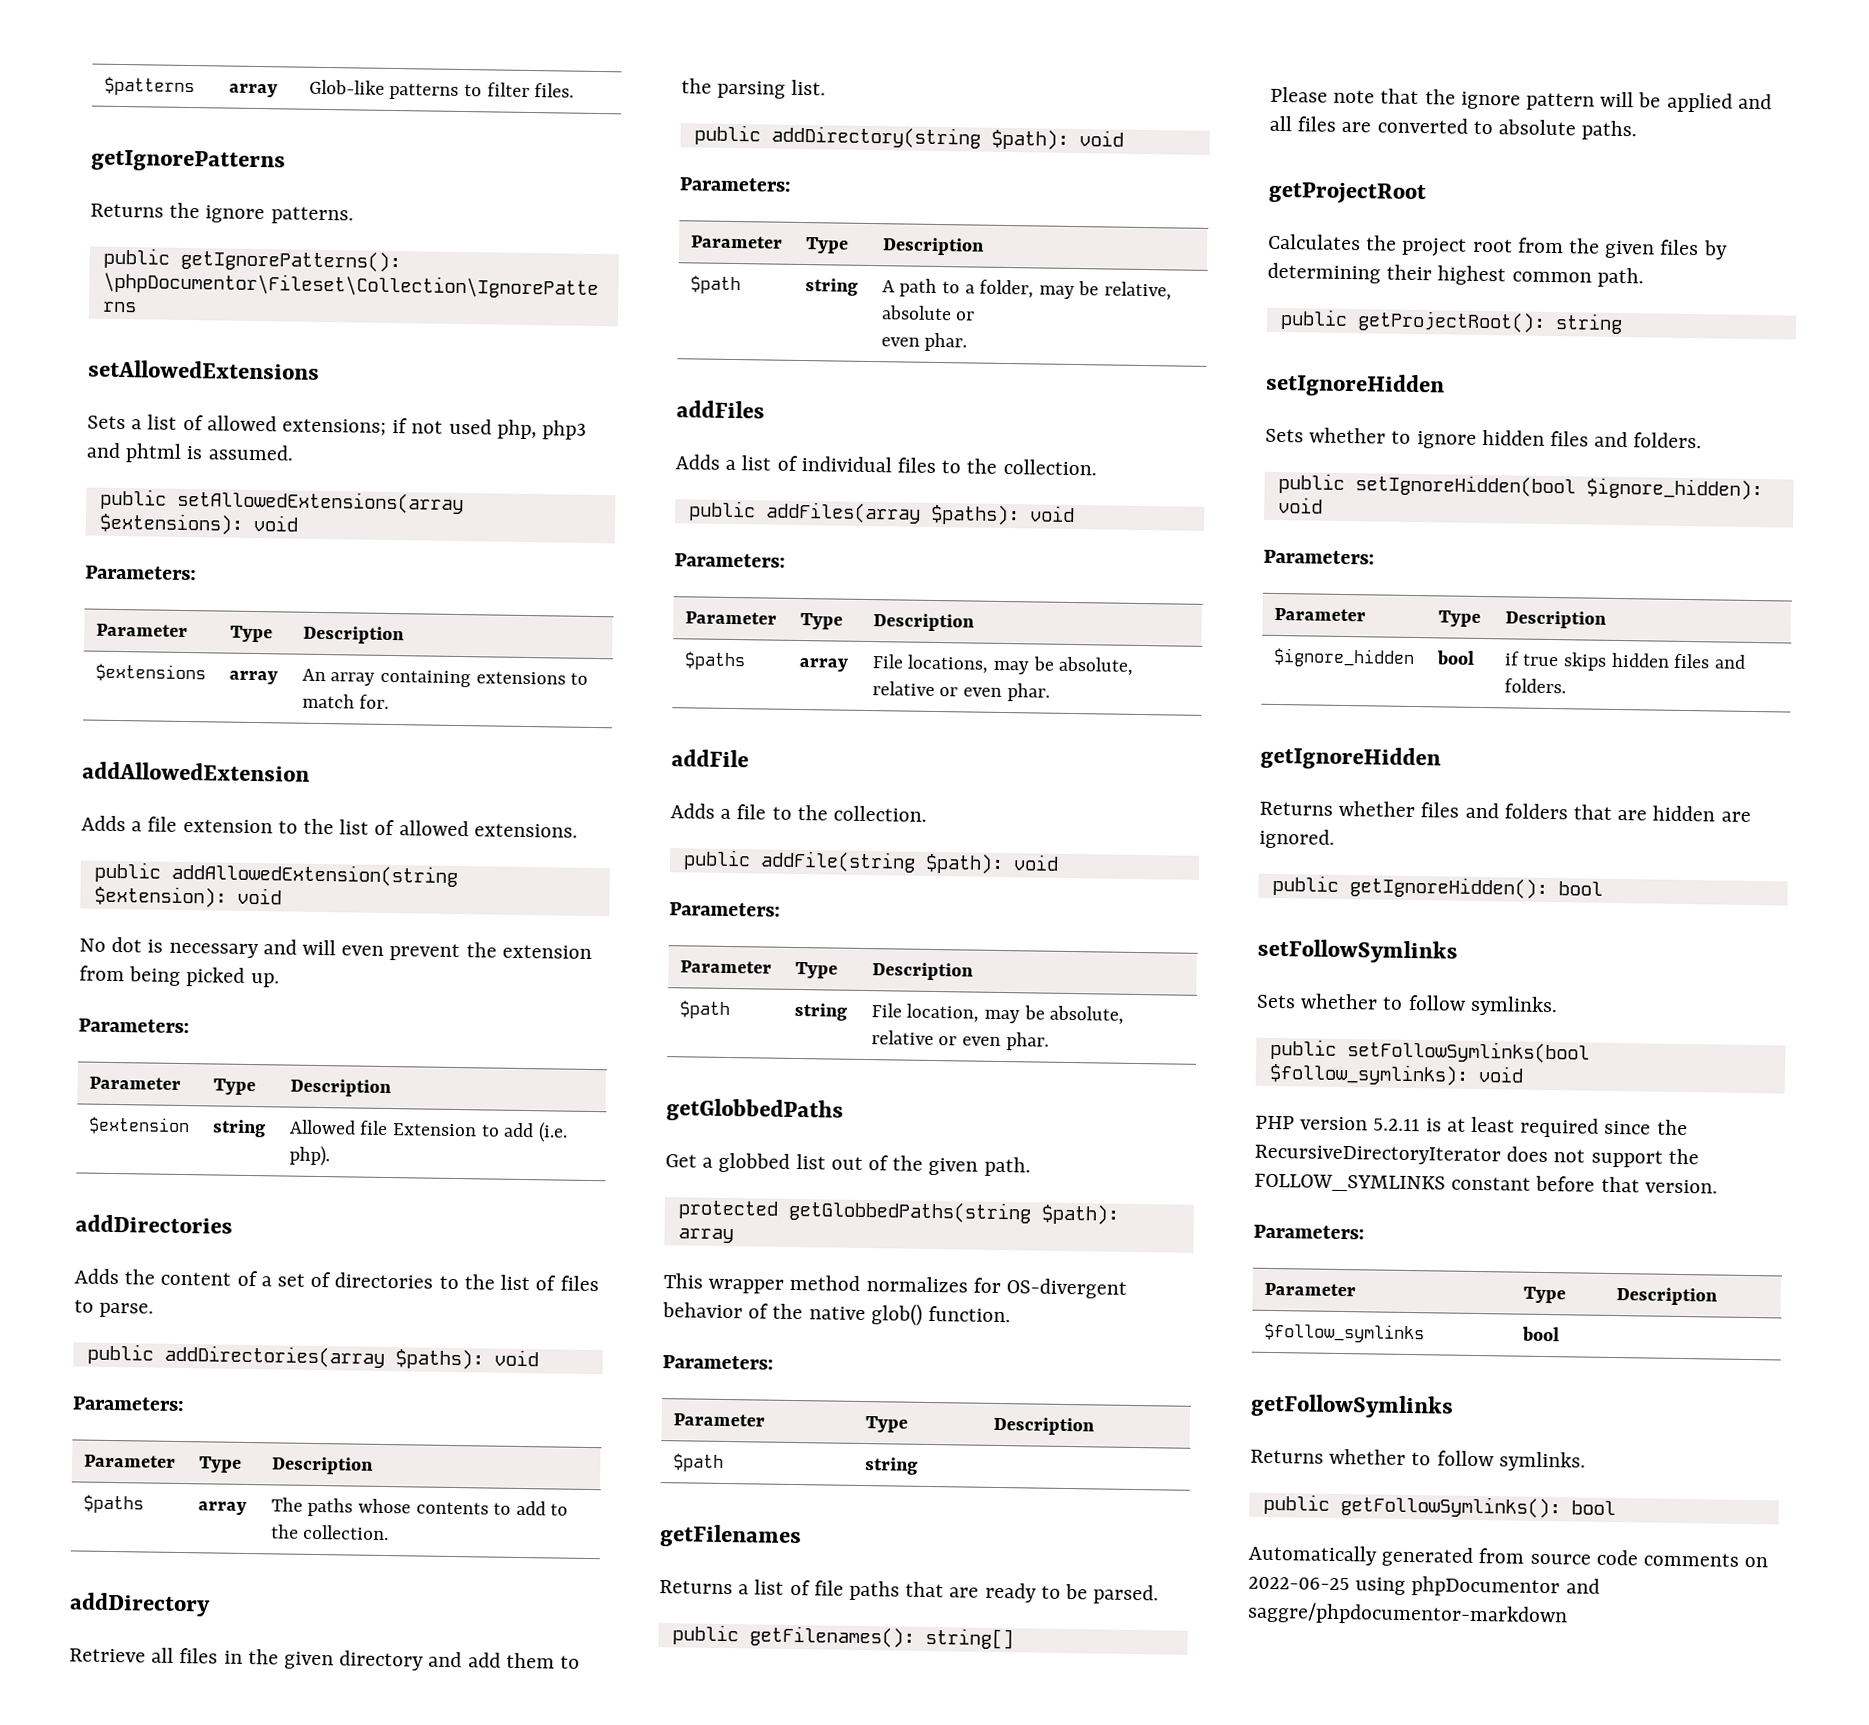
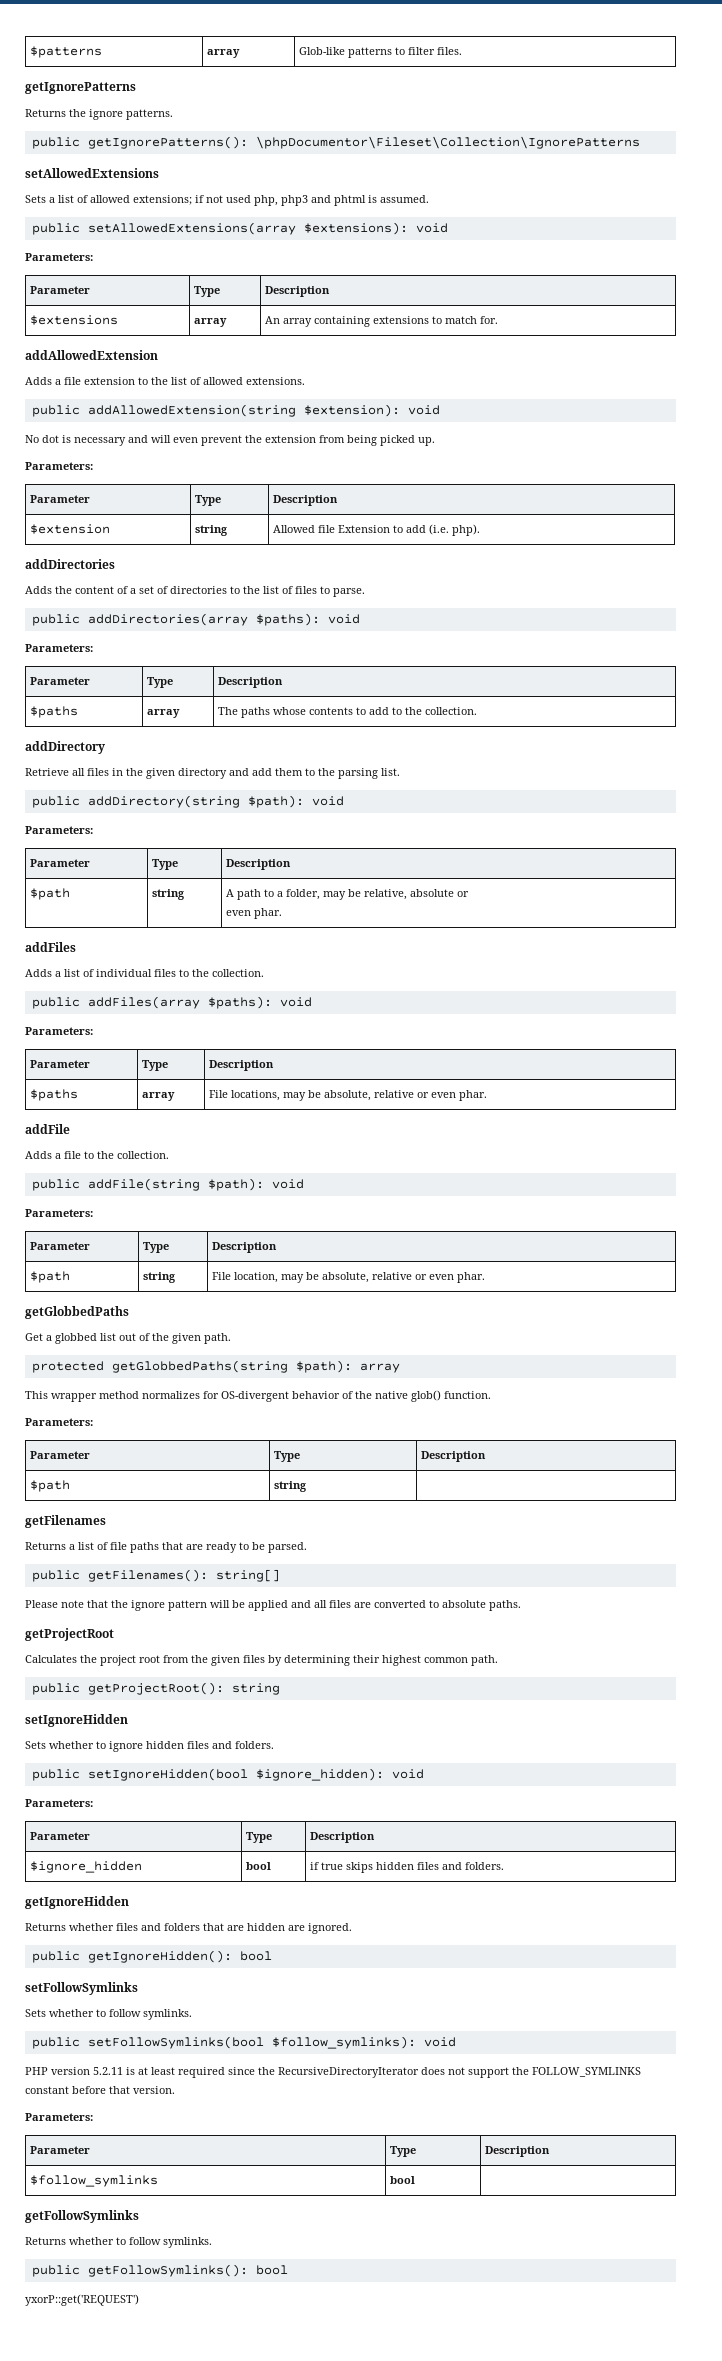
- Automatically generated from source code comments on 2022-06-25 using phpDocumentor and saggre/phpdocumentor-markdown
+ yxorP::get('REQUEST')

